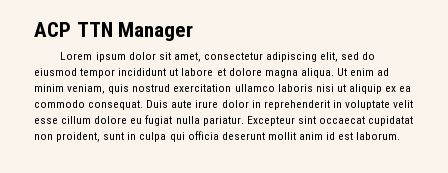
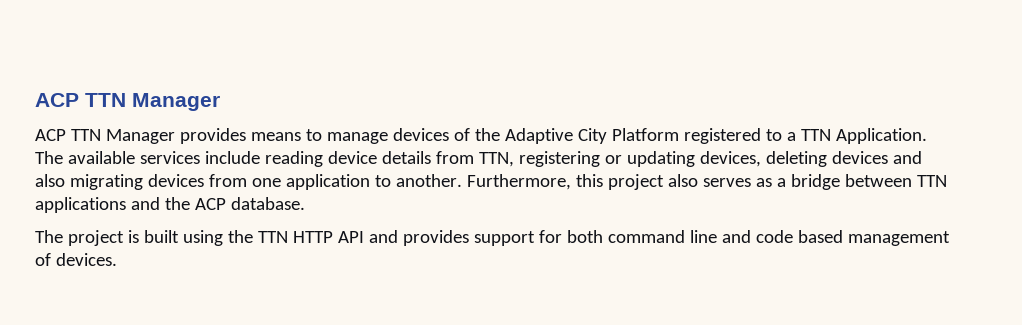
- Lorem ipsum dolor sit amet, consectetur adipiscing elit, sed do eiusmod tempor incididunt ut labore et dolore magna aliqua. Ut enim ad minim veniam, quis nostrud exercitation ullamco laboris nisi ut aliquip ex ea commodo consequat. Duis aute irure dolor in reprehenderit in voluptate velit esse cillum dolore eu fugiat nulla pariatur. Excepteur sint occaecat cupidatat non proident, sunt in culpa qui officia deserunt mollit anim id est laborum.
+ ACP TTN Manager provides means to manage devices of the Adaptive City Platform registered to a TTN Application. The available services include reading device details from TTN, registering or updating devices, deleting devices and also migrating devices from one application to another. Furthermore, this project also serves as a bridge between TTN applications and the ACP database.
+ The project is built using the TTN HTTP API and provides support for both command line and code based management of devices.

